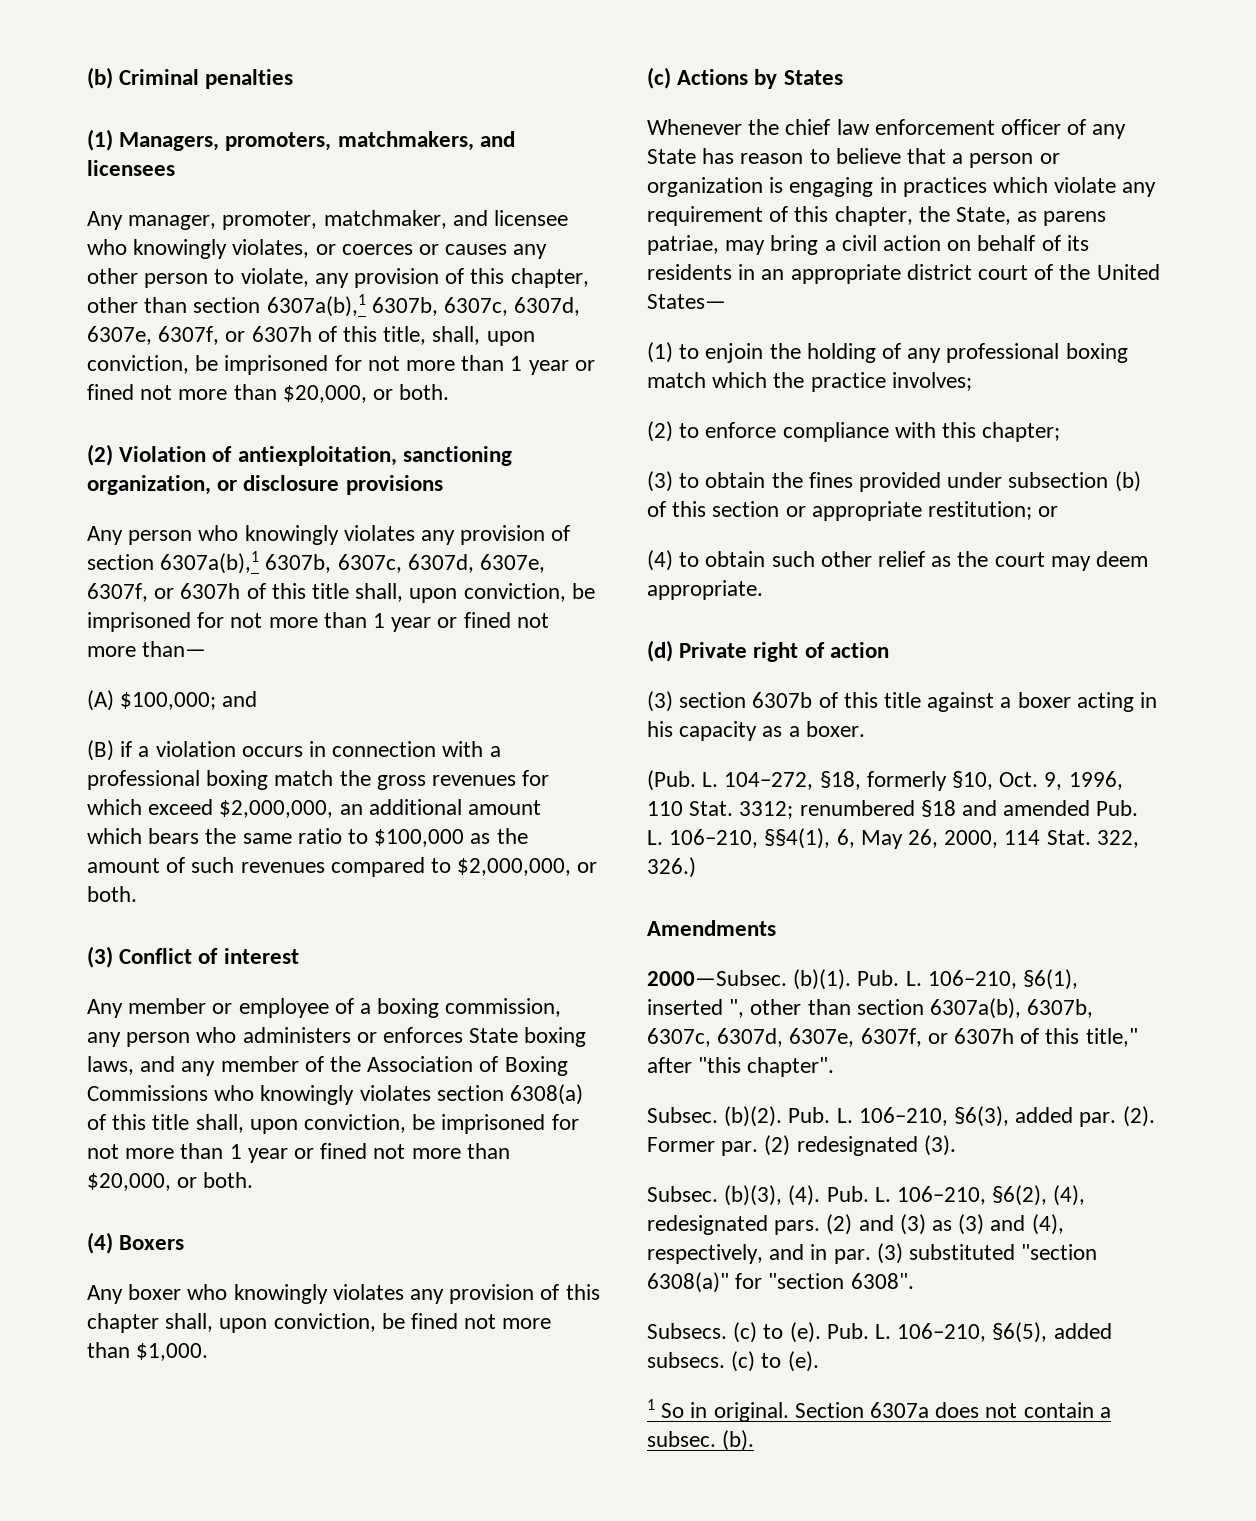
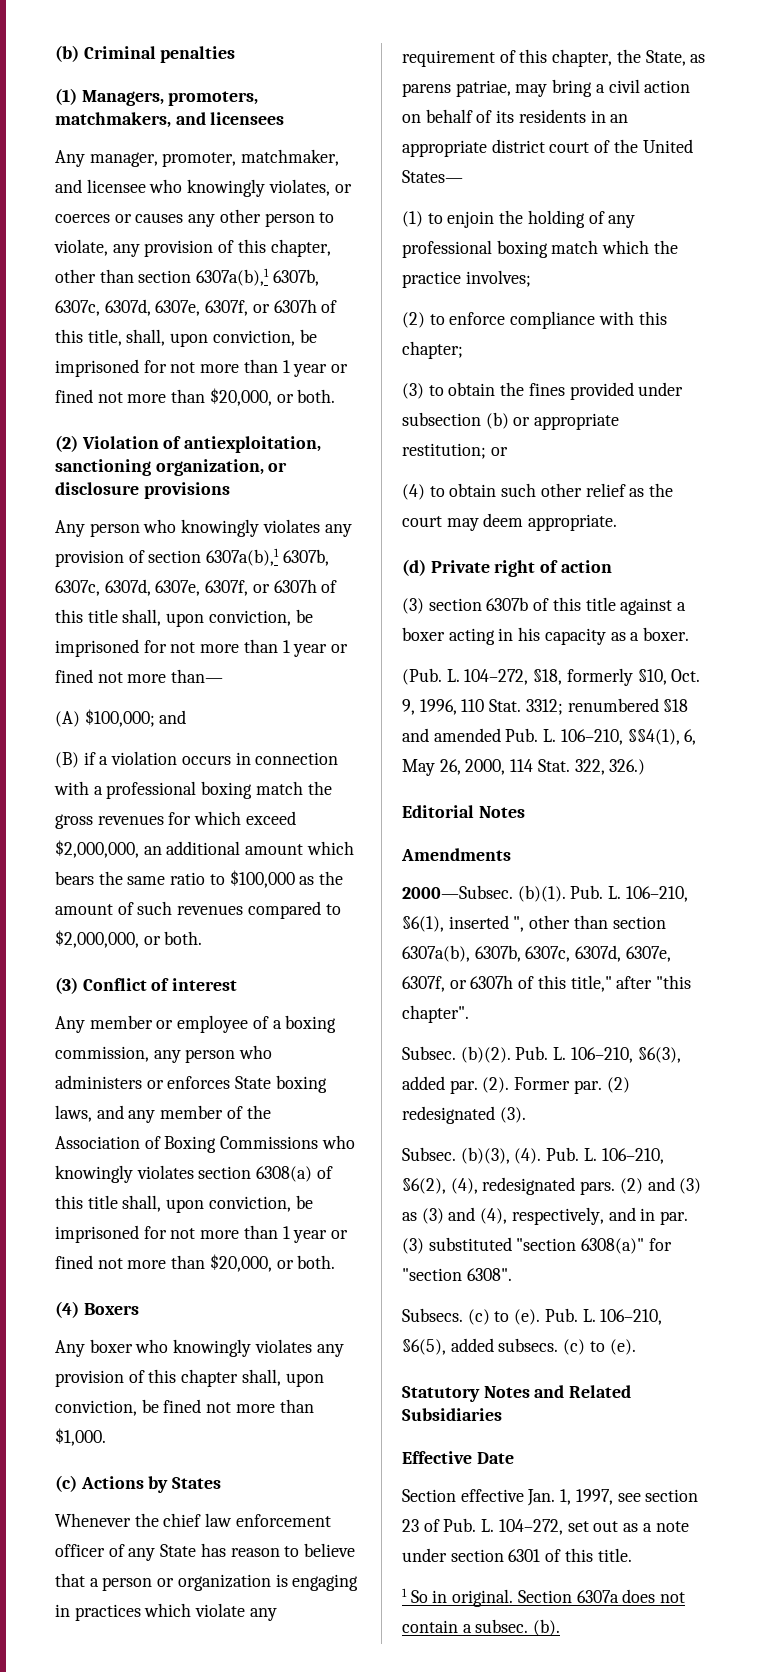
- (3) to obtain the fines provided under subsection (b) of this section or appropriate restitution; or
+ (3) to obtain the fines provided under subsection (b) or appropriate restitution; or
+ Editorial Notes
+ Statutory Notes and Related Subsidiaries
+ Effective Date
+ Section effective Jan. 1, 1997, see section 23 of Pub. L. 104–272, set out as a note under section 6301 of this title.

